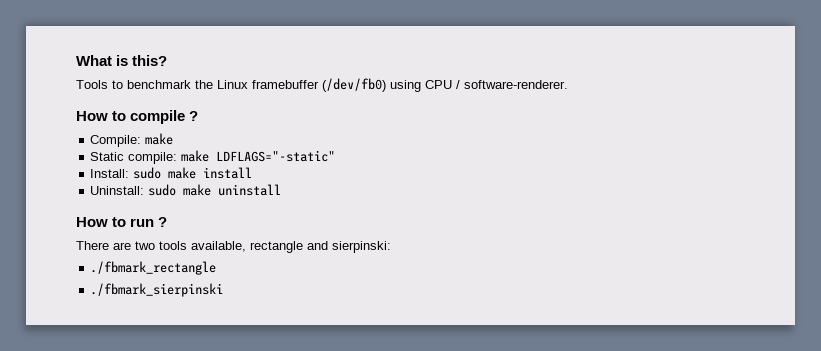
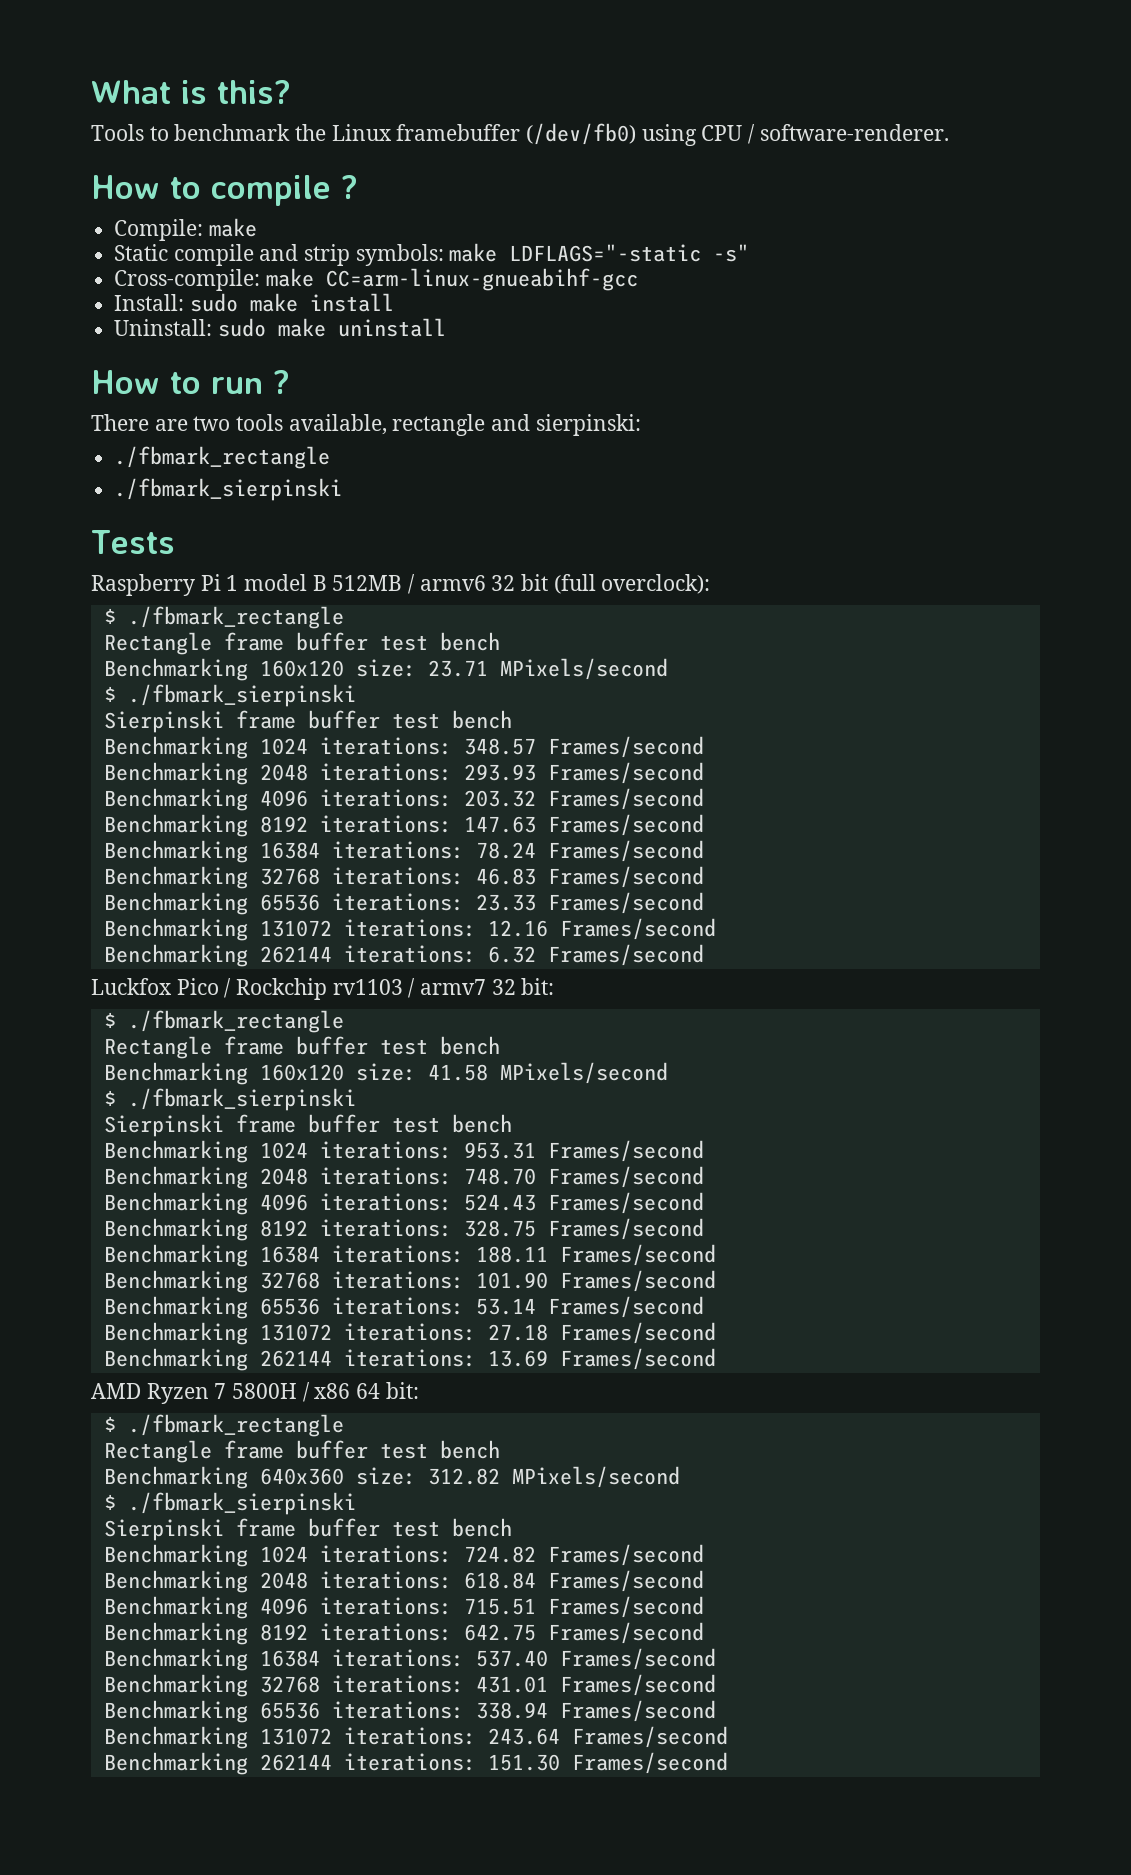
- Static compile: make LDFLAGS="-static"
+ Static compile and strip symbols: make LDFLAGS="-static -s"
+ Cross-compile: make CC=arm-linux-gnueabihf-gcc
+ Tests
+ Raspberry Pi 1 model B 512MB / armv6 32 bit (full overclock):
+ $ ./fbmark_rectangle
+ Rectangle frame buffer test bench
+ Benchmarking 160x120 size: 23.71 MPixels/second
+ $ ./fbmark_sierpinski
+ Sierpinski frame buffer test bench
+ Benchmarking 1024 iterations: 348.57 Frames/second
+ Benchmarking 2048 iterations: 293.93 Frames/second
+ Benchmarking 4096 iterations: 203.32 Frames/second
+ Benchmarking 8192 iterations: 147.63 Frames/second
+ Benchmarking 16384 iterations: 78.24 Frames/second
+ Benchmarking 32768 iterations: 46.83 Frames/second
+ Benchmarking 65536 iterations: 23.33 Frames/second
+ Benchmarking 131072 iterations: 12.16 Frames/second
+ Benchmarking 262144 iterations: 6.32 Frames/second
+ Luckfox Pico / Rockchip rv1103 / armv7 32 bit:
+ $ ./fbmark_rectangle
+ Rectangle frame buffer test bench
+ Benchmarking 160x120 size: 41.58 MPixels/second
+ $ ./fbmark_sierpinski
+ Sierpinski frame buffer test bench
+ Benchmarking 1024 iterations: 953.31 Frames/second
+ Benchmarking 2048 iterations: 748.70 Frames/second
+ Benchmarking 4096 iterations: 524.43 Frames/second
+ Benchmarking 8192 iterations: 328.75 Frames/second
+ Benchmarking 16384 iterations: 188.11 Frames/second
+ Benchmarking 32768 iterations: 101.90 Frames/second
+ Benchmarking 65536 iterations: 53.14 Frames/second
+ Benchmarking 131072 iterations: 27.18 Frames/second
+ Benchmarking 262144 iterations: 13.69 Frames/second
+ AMD Ryzen 7 5800H / x86 64 bit:
+ $ ./fbmark_rectangle
+ Rectangle frame buffer test bench
+ Benchmarking 640x360 size: 312.82 MPixels/second
+ $ ./fbmark_sierpinski
+ Sierpinski frame buffer test bench
+ Benchmarking 1024 iterations: 724.82 Frames/second
+ Benchmarking 2048 iterations: 618.84 Frames/second
+ Benchmarking 4096 iterations: 715.51 Frames/second
+ Benchmarking 8192 iterations: 642.75 Frames/second
+ Benchmarking 16384 iterations: 537.40 Frames/second
+ Benchmarking 32768 iterations: 431.01 Frames/second
+ Benchmarking 65536 iterations: 338.94 Frames/second
+ Benchmarking 131072 iterations: 243.64 Frames/second
+ Benchmarking 262144 iterations: 151.30 Frames/second

